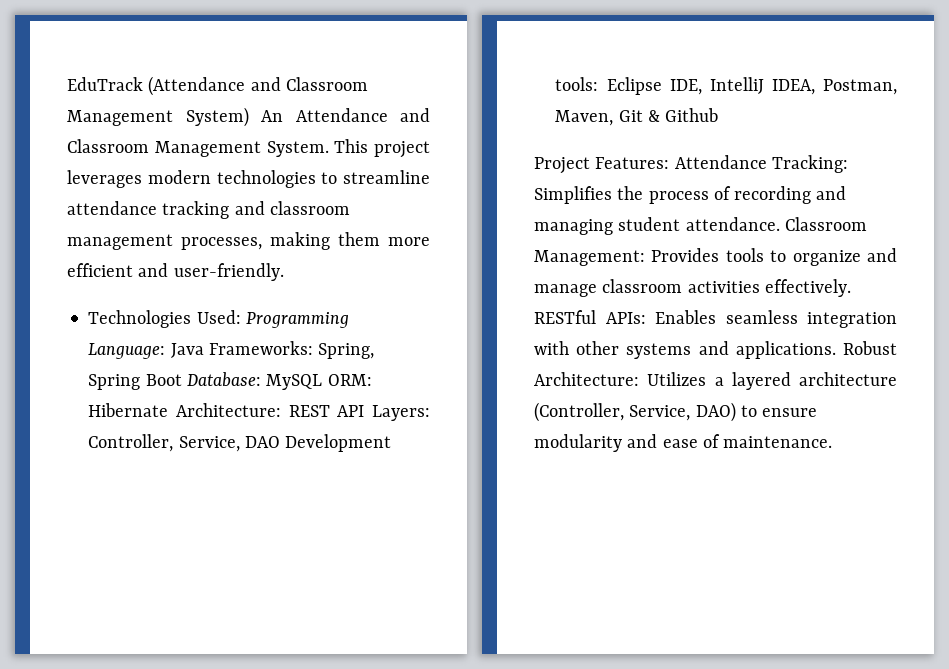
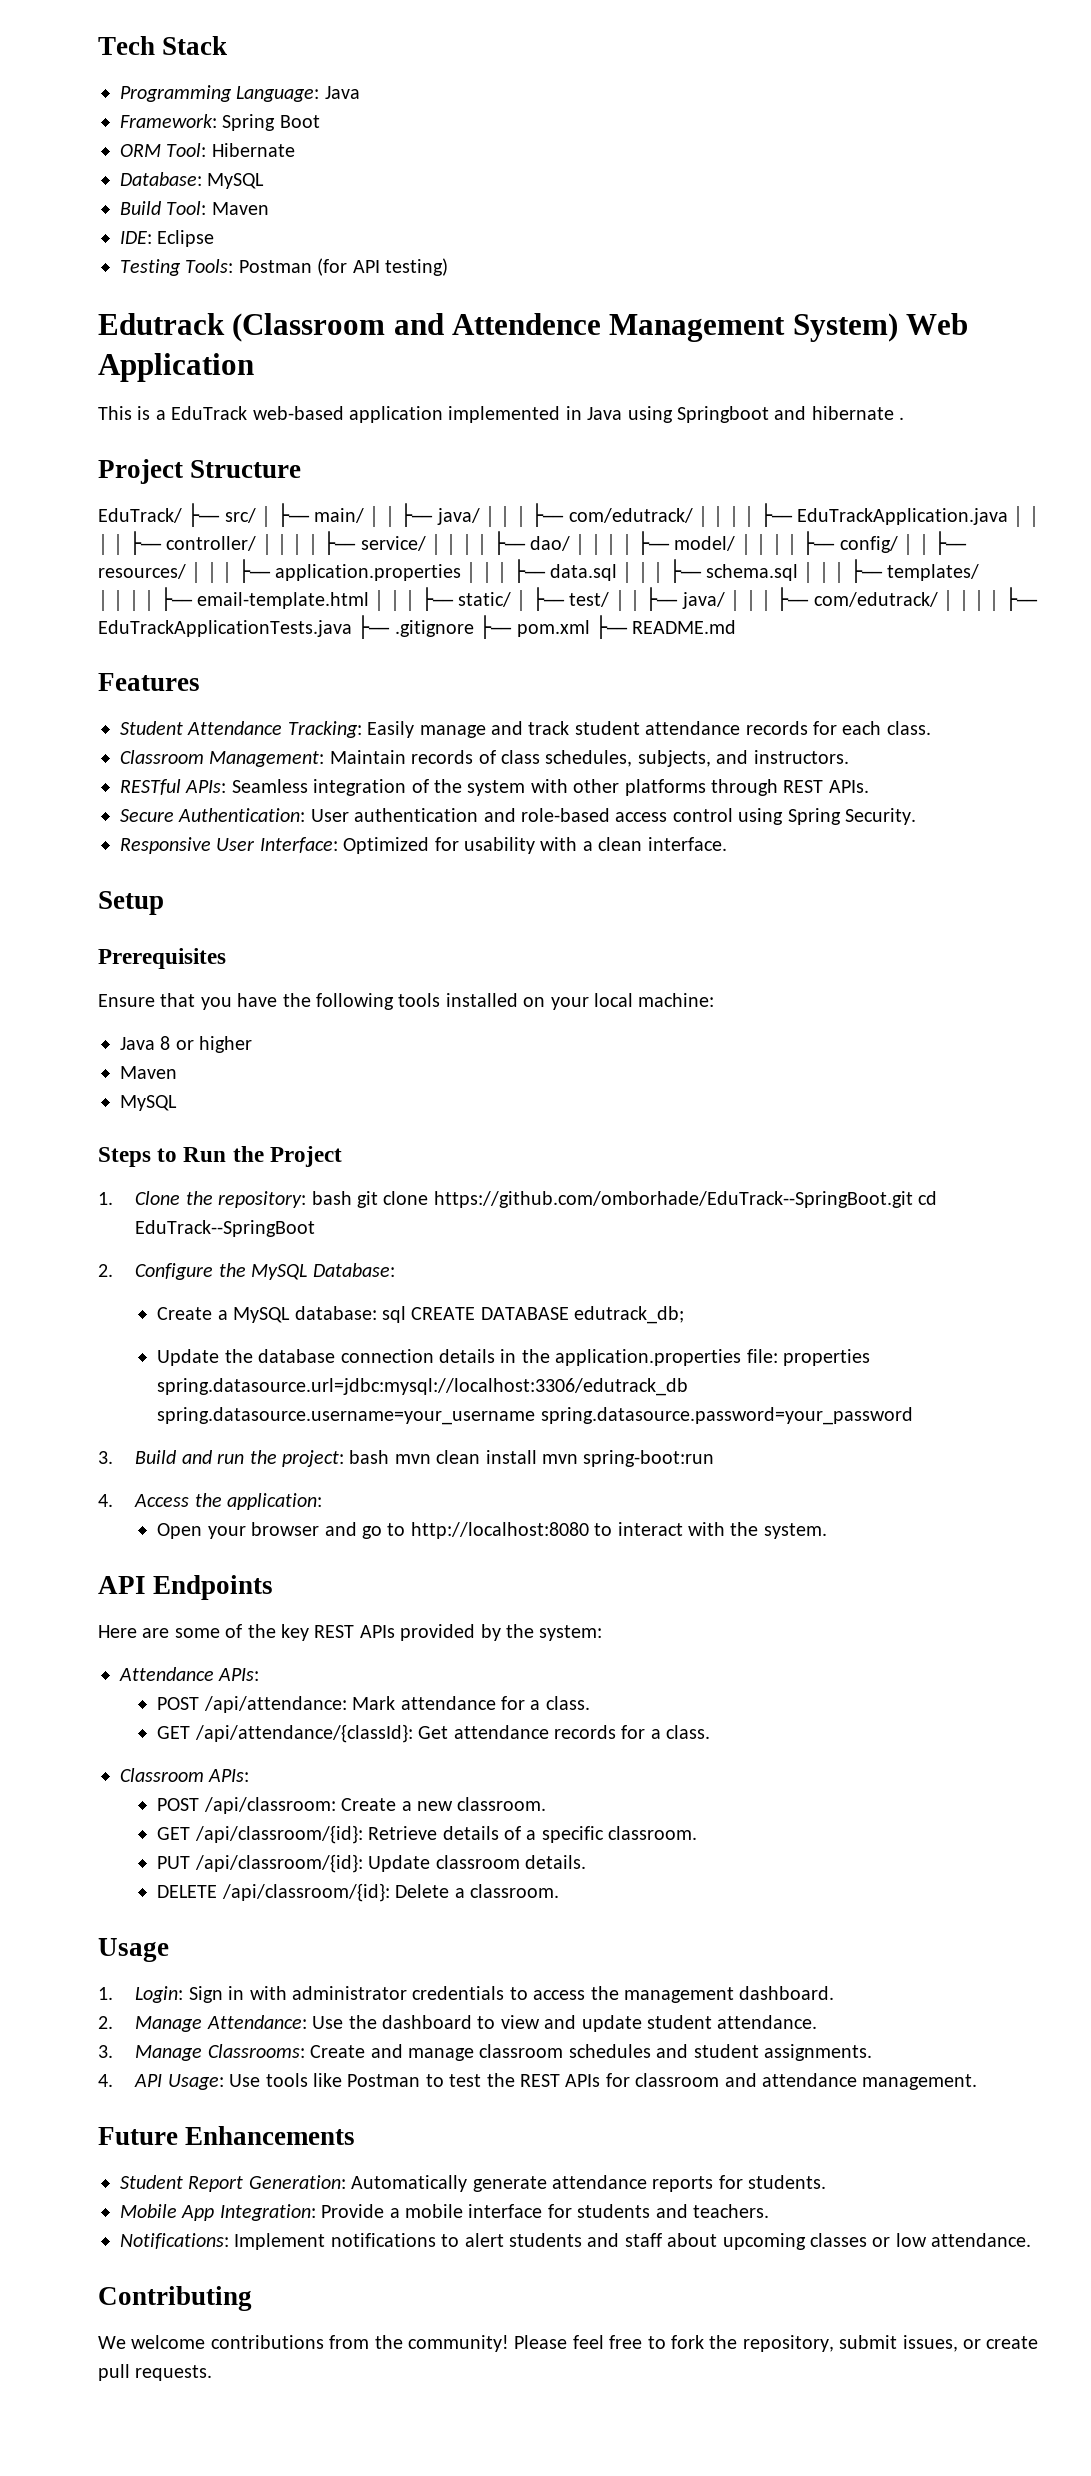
- EduTrack (Attendance and Classroom Management System) An Attendance and Classroom Management System. This project leverages modern technologies to streamline attendance tracking and classroom management processes, making them more efficient and user-friendly.
- Technologies Used: Programming Language: Java Frameworks: Spring, Spring Boot Database: MySQL ORM: Hibernate Architecture: REST API Layers: Controller, Service, DAO Development tools: Eclipse IDE, IntelliJ IDEA, Postman, Maven, Git & Github
- Project Features: Attendance Tracking: Simplifies the process of recording and managing student attendance. Classroom Management: Provides tools to organize and manage classroom activities effectively. RESTful APIs: Enables seamless integration with other systems and applications. Robust Architecture: Utilizes a layered architecture (Controller, Service, DAO) to ensure modularity and ease of maintenance.
+ Tech Stack
+ Programming Language: Java
+ Framework: Spring Boot
+ ORM Tool: Hibernate
+ Database: MySQL
+ Build Tool: Maven
+ IDE: Eclipse
+ Testing Tools: Postman (for API testing)
+ Edutrack (Classroom and Attendence Management System) Web Application
+ This is a EduTrack web-based application implemented in Java using Springboot and hibernate .
+ Project Structure
+ EduTrack/ ├── src/ │ ├── main/ │ │ ├── java/ │ │ │ ├── com/edutrack/ │ │ │ │ ├── EduTrackApplication.java │ │ │ │ ├── controller/ │ │ │ │ ├── service/ │ │ │ │ ├── dao/ │ │ │ │ ├── model/ │ │ │ │ ├── config/ │ │ ├── resources/ │ │ │ ├── application.properties │ │ │ ├── data.sql │ │ │ ├── schema.sql │ │ │ ├── templates/
+ │ │ │ │ ├── email-template.html │ │ │ ├── static/ │ ├── test/ │ │ ├── java/ │ │ │ ├── com/edutrack/ │ │ │ │ ├── EduTrackApplicationTests.java ├── .gitignore ├── pom.xml ├── README.md
+ Features
+ Student Attendance Tracking: Easily manage and track student attendance records for each class.
+ Classroom Management: Maintain records of class schedules, subjects, and instructors.
+ RESTful APIs: Seamless integration of the system with other platforms through REST APIs.
+ Secure Authentication: User authentication and role-based access control using Spring Security.
+ Responsive User Interface: Optimized for usability with a clean interface.
+ Setup
+ Prerequisites
+ Ensure that you have the following tools installed on your local machine:
+ Java 8 or higher
+ Maven
+ MySQL
+ Steps to Run the Project
+ 1. Clone the repository: bash git clone https://github.com/omborhade/EduTrack--SpringBoot.git cd EduTrack--SpringBoot
+ 2. Configure the MySQL Database:
+ Create a MySQL database: sql CREATE DATABASE edutrack_db;
+ Update the database connection details in the application.properties file: properties spring.datasource.url=jdbc:mysql://localhost:3306/edutrack_db spring.datasource.username=your_username spring.datasource.password=your_password
+ 3. Build and run the project: bash mvn clean install mvn spring-boot:run
+ 4. Access the application:
+ Open your browser and go to http://localhost:8080 to interact with the system.
+ API Endpoints
+ Here are some of the key REST APIs provided by the system:
+ Attendance APIs:
+ POST /api/attendance: Mark attendance for a class.
+ GET /api/attendance/{classId}: Get attendance records for a class.
+ Classroom APIs:
+ POST /api/classroom: Create a new classroom.
+ GET /api/classroom/{id}: Retrieve details of a specific classroom.
+ PUT /api/classroom/{id}: Update classroom details.
+ DELETE /api/classroom/{id}: Delete a classroom.
+ Usage
+ 1. Login: Sign in with administrator credentials to access the management dashboard.
+ 2. Manage Attendance: Use the dashboard to view and update student attendance.
+ 3. Manage Classrooms: Create and manage classroom schedules and student assignments.
+ 4. API Usage: Use tools like Postman to test the REST APIs for classroom and attendance management.
+ Future Enhancements
+ Student Report Generation: Automatically generate attendance reports for students.
+ Mobile App Integration: Provide a mobile interface for students and teachers.
+ Notifications: Implement notifications to alert students and staff about upcoming classes or low attendance.
+ Contributing
+ We welcome contributions from the community! Please feel free to fork the repository, submit issues, or create pull requests.

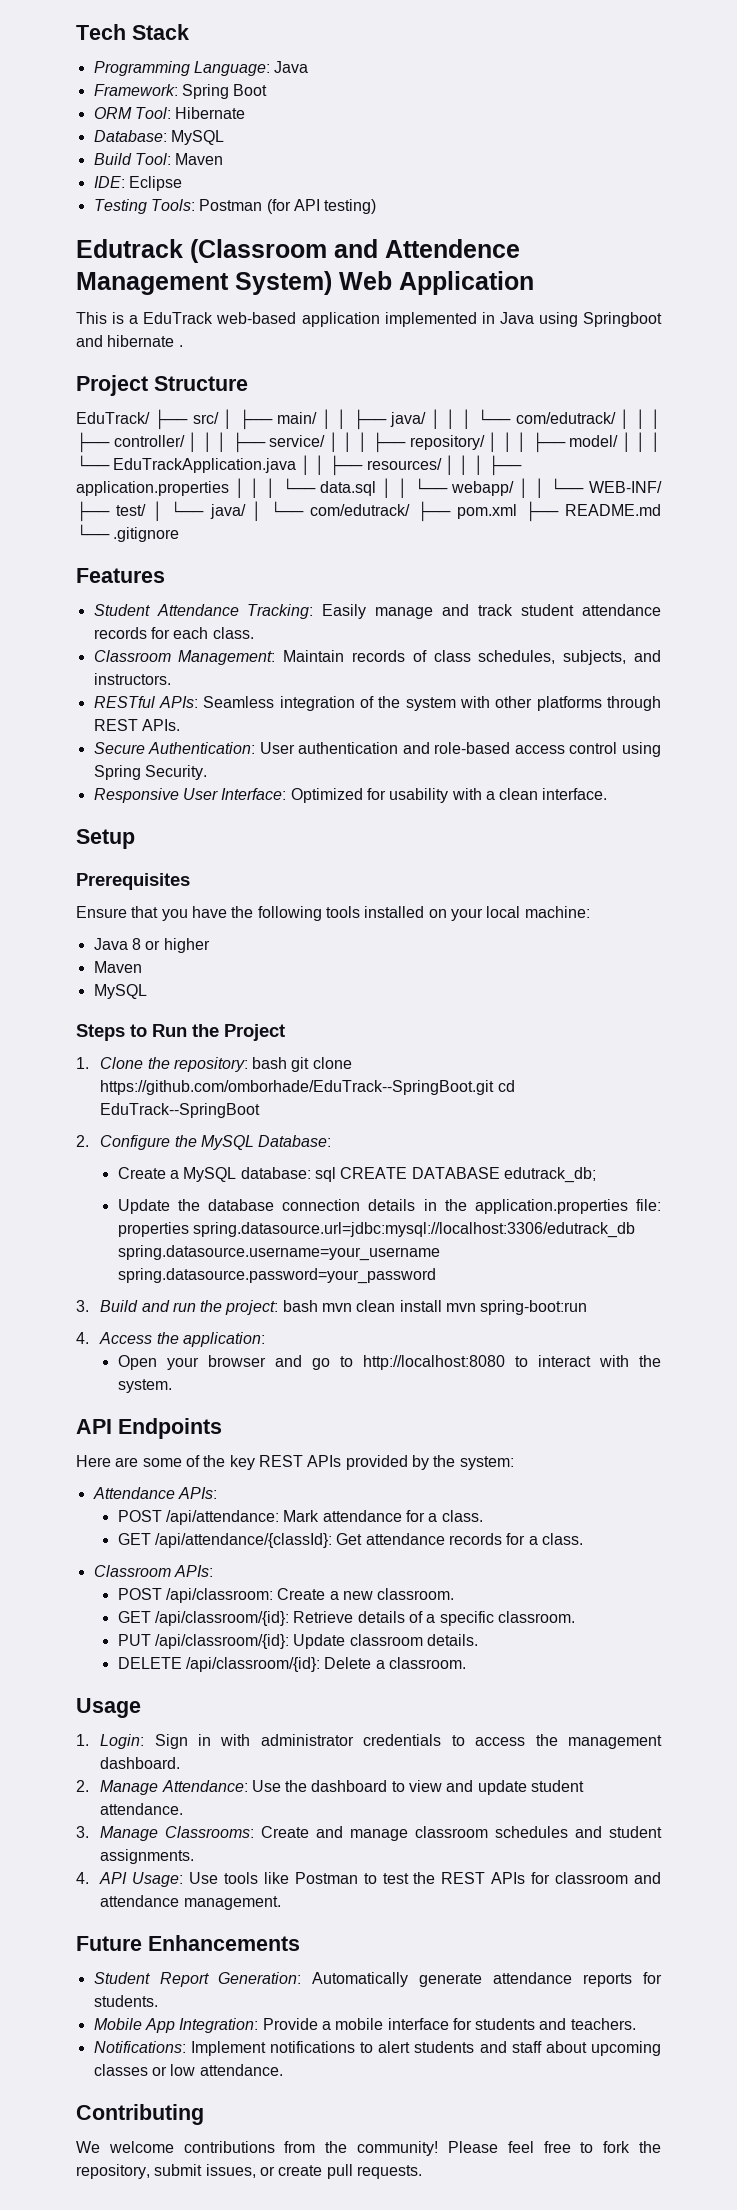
- EduTrack/ ├── src/ │ ├── main/ │ │ ├── java/ │ │ │ ├── com/edutrack/ │ │ │ │ ├── EduTrackApplication.java │ │ │ │ ├── controller/ │ │ │ │ ├── service/ │ │ │ │ ├── dao/ │ │ │ │ ├── model/ │ │ │ │ ├── config/ │ │ ├── resources/ │ │ │ ├── application.properties │ │ │ ├── data.sql │ │ │ ├── schema.sql │ │ │ ├── templates/
- │ │ │ │ ├── email-template.html │ │ │ ├── static/ │ ├── test/ │ │ ├── java/ │ │ │ ├── com/edutrack/ │ │ │ │ ├── EduTrackApplicationTests.java ├── .gitignore ├── pom.xml ├── README.md
+ EduTrack/ ├── src/ │ ├── main/ │ │ ├── java/ │ │ │ └── com/edutrack/ │ │ │ ├── controller/ │ │ │ ├── service/ │ │ │ ├── repository/ │ │ │ ├── model/ │ │ │ └── EduTrackApplication.java │ │ ├── resources/ │ │ │ ├── application.properties │ │ │ └── data.sql │ │ └── webapp/ │ │ └── WEB-INF/ ├── test/ │ └── java/ │ └── com/edutrack/ ├── pom.xml ├── README.md └── .gitignore

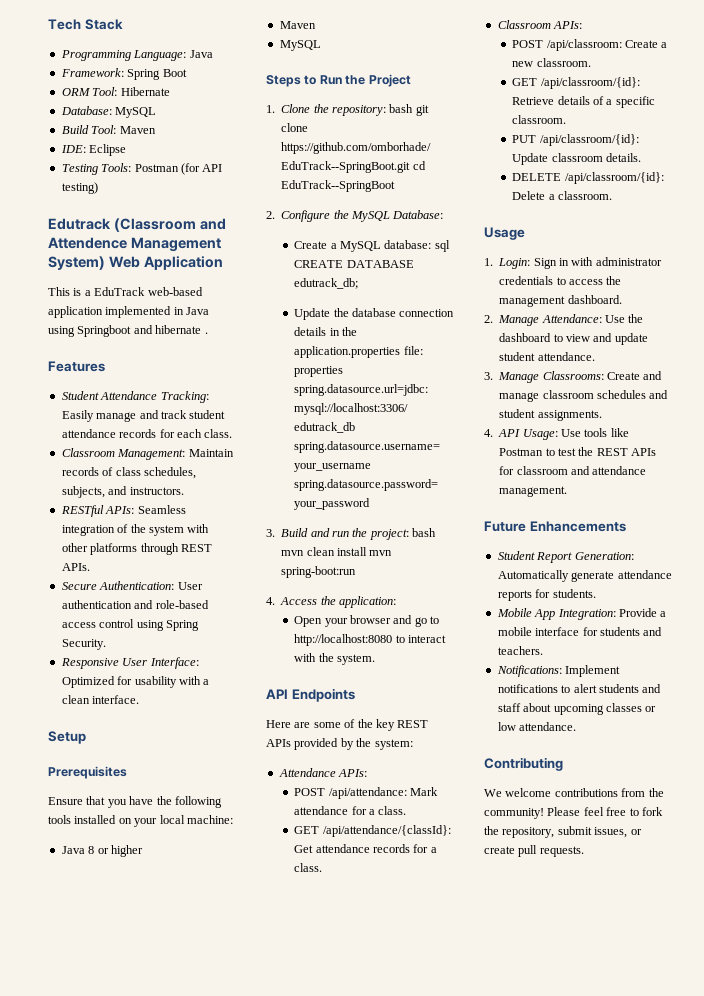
- Project Structure
- EduTrack/ ├── src/ │ ├── main/ │ │ ├── java/ │ │ │ └── com/edutrack/ │ │ │ ├── controller/ │ │ │ ├── service/ │ │ │ ├── repository/ │ │ │ ├── model/ │ │ │ └── EduTrackApplication.java │ │ ├── resources/ │ │ │ ├── application.properties │ │ │ └── data.sql │ │ └── webapp/ │ │ └── WEB-INF/ ├── test/ │ └── java/ │ └── com/edutrack/ ├── pom.xml ├── README.md └── .gitignore

